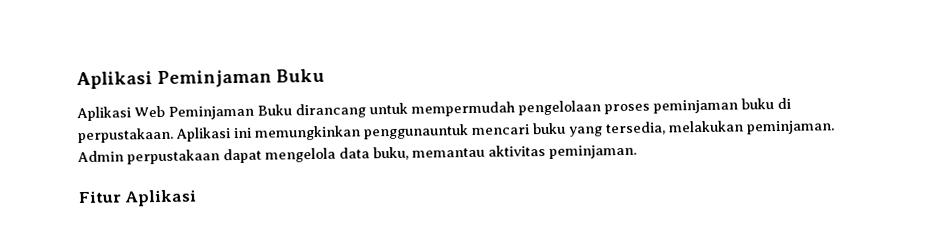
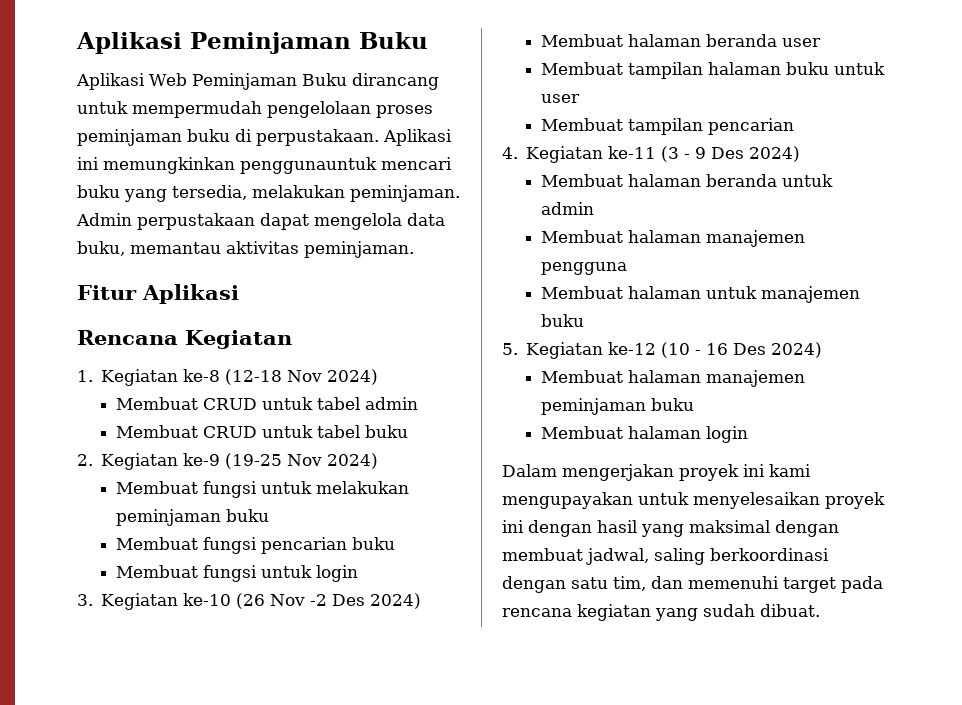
+ Rencana Kegiatan
+ 1. Kegiatan ke-8 (12-18 Nov 2024)
+ Membuat CRUD untuk tabel admin
+ Membuat CRUD untuk tabel buku
+ 2. Kegiatan ke-9 (19-25 Nov 2024)
+ Membuat fungsi untuk melakukan peminjaman buku
+ Membuat fungsi pencarian buku
+ Membuat fungsi untuk login
+ 3. Kegiatan ke-10 (26 Nov -2 Des 2024)
+ Membuat halaman beranda user
+ Membuat tampilan halaman buku untuk user
+ Membuat tampilan pencarian
+ 4. Kegiatan ke-11 (3 - 9 Des 2024)
+ Membuat halaman beranda untuk admin
+ Membuat halaman manajemen pengguna
+ Membuat halaman untuk manajemen buku
+ 5. Kegiatan ke-12 (10 - 16 Des 2024)
+ Membuat halaman manajemen peminjaman buku
+ Membuat halaman login
+ Dalam mengerjakan proyek ini kami mengupayakan untuk menyelesaikan proyek ini dengan hasil yang maksimal dengan membuat jadwal, saling berkoordinasi dengan satu tim, dan memenuhi target pada rencana kegiatan yang sudah dibuat.

